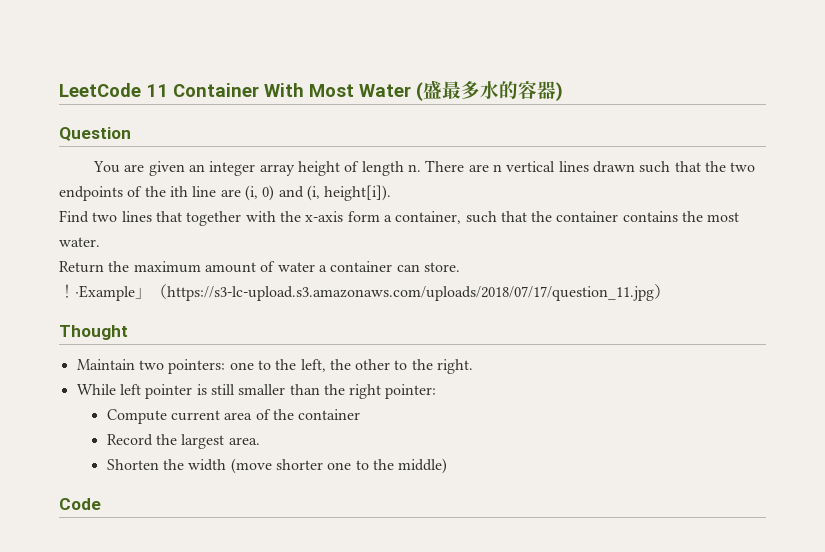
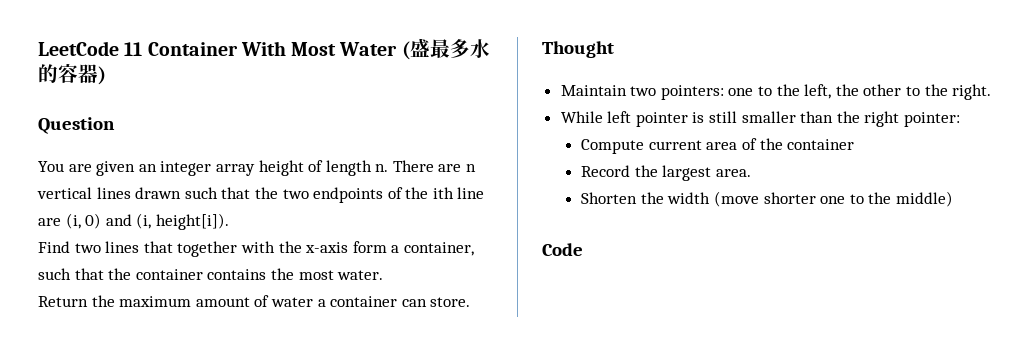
- ！·Example」（https://s3-lc-upload.s3.amazonaws.com/uploads/2018/07/17/question_11.jpg）

